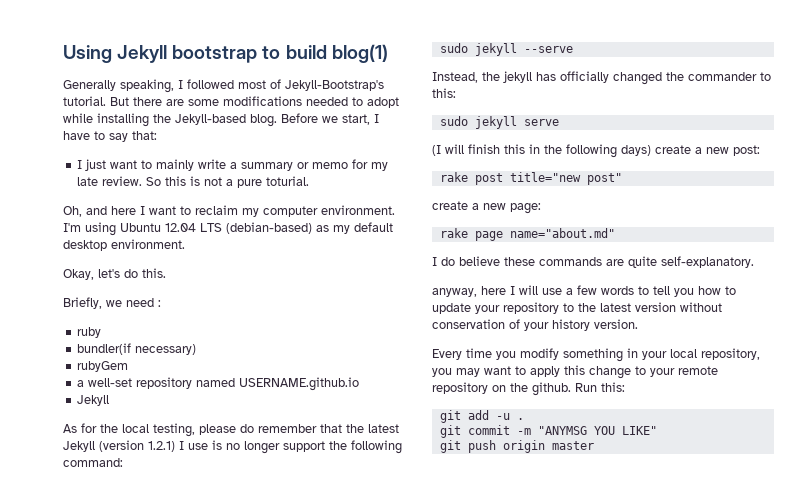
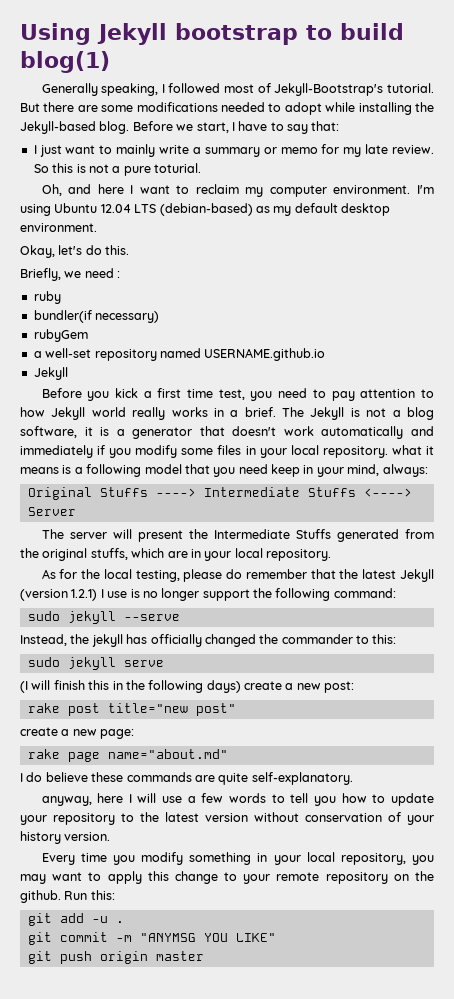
+ Before you kick a first time test, you need to pay attention to how Jekyll world really works in a brief. The Jekyll is not a blog software, it is a generator that doesn't work automatically and immediately if you modify some files in your local repository. what it means is a following model that you need keep in your mind, always:
+ Original Stuffs ----> Intermediate Stuffs <----> Server
+ The server will present the Intermediate Stuffs generated from the original stuffs, which are in your local repository.

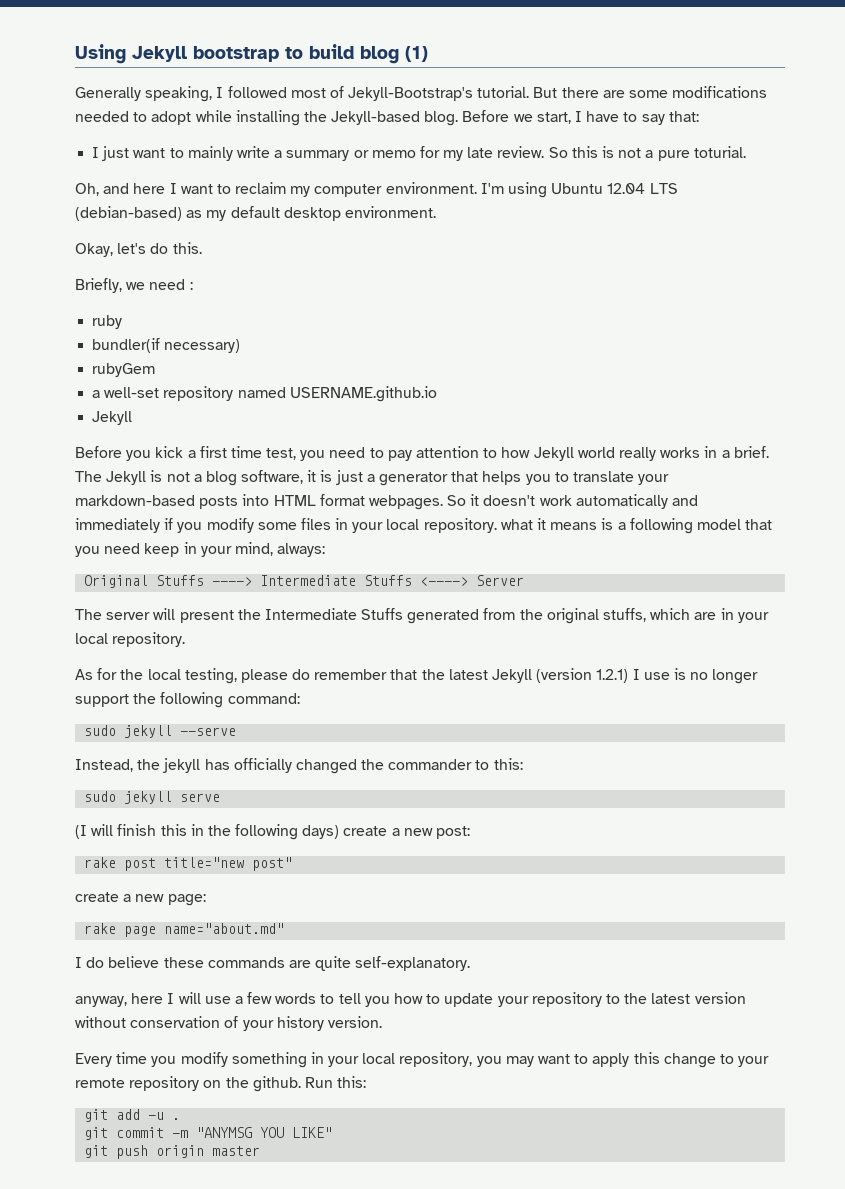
- Using Jekyll bootstrap to build blog(1)
+ Using Jekyll bootstrap to build blog (1)
- The Jekyll is not a blog software, it is a generator that doesn't work automatically and immediately if you modify some files in your local repository. what it means is a following model that you need keep in your mind, always:
+ The Jekyll is not a blog software, it is just a generator that helps you to translate your markdown-based posts into HTML format webpages. So it doesn't work automatically and immediately if you modify some files in your local repository. what it means is a following model that you need keep in your mind, always:

